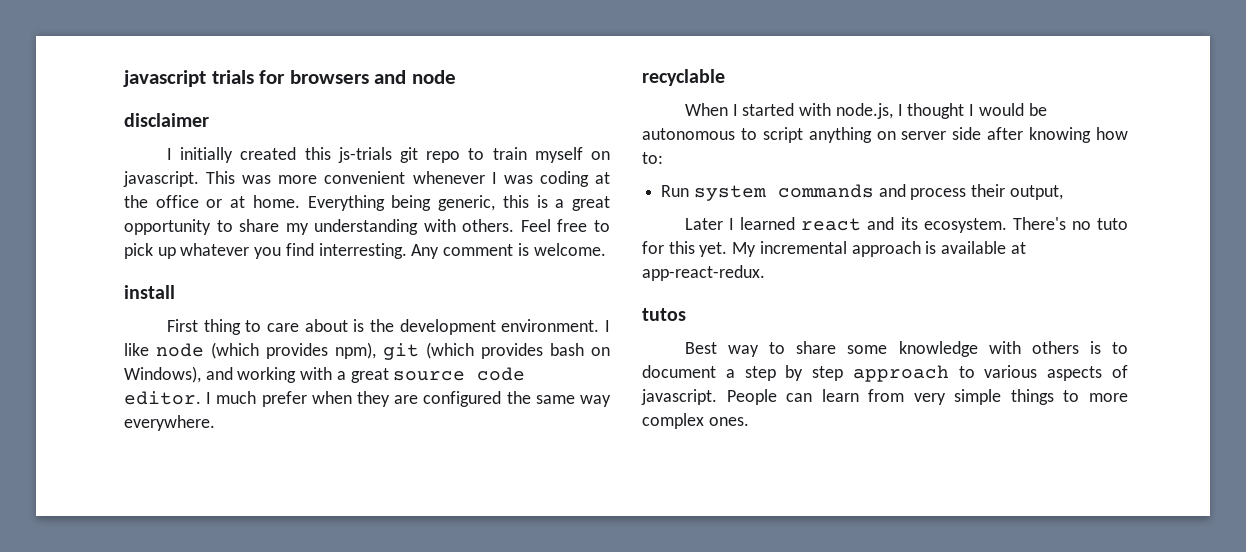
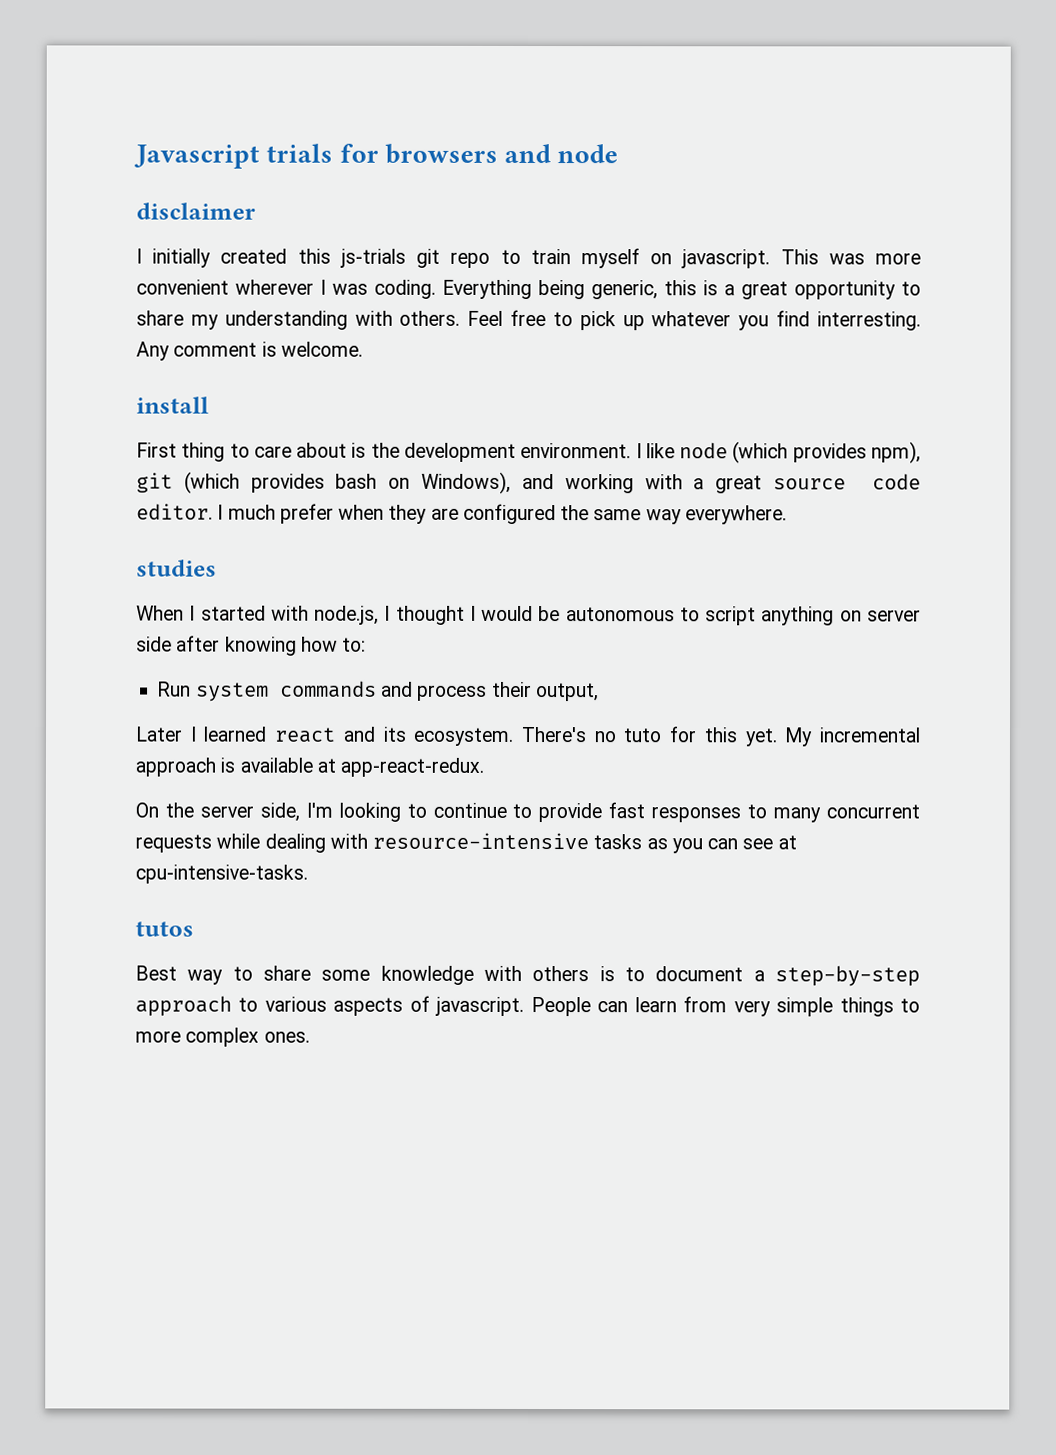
- javascript trials for browsers and node
+ Javascript trials for browsers and node
- This was more convenient whenever I was coding at the office or at home.
+ This was more convenient wherever I was coding.
- recyclable
+ studies
+ On the server side, I'm looking to continue to provide fast responses to many concurrent requests while dealing with resource-intensive tasks as you can see at cpu-intensive-tasks.
- Best way to share some knowledge with others is to document a step by step approach to various aspects of javascript.
+ Best way to share some knowledge with others is to document a step-by-step approach to various aspects of javascript.

